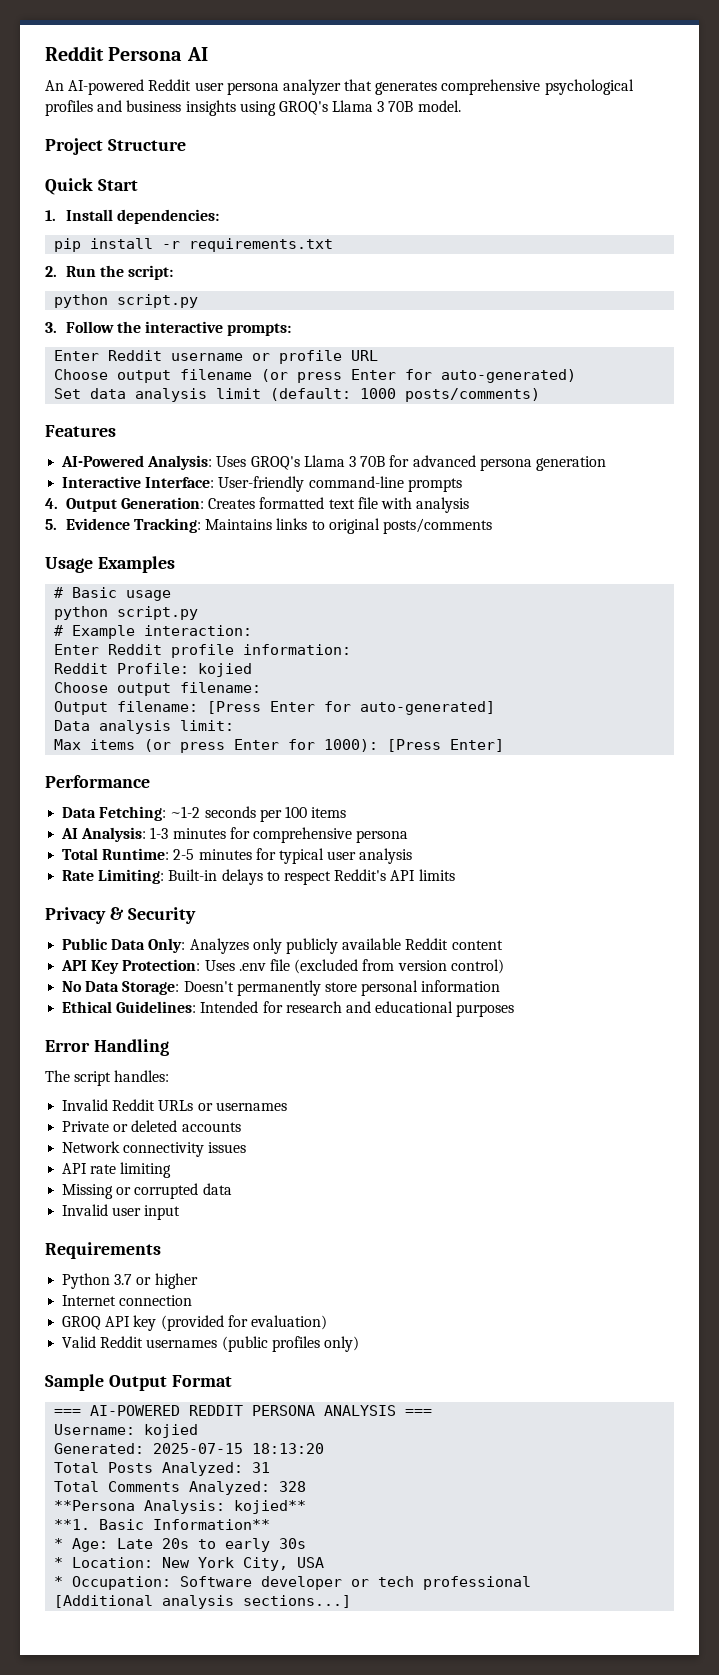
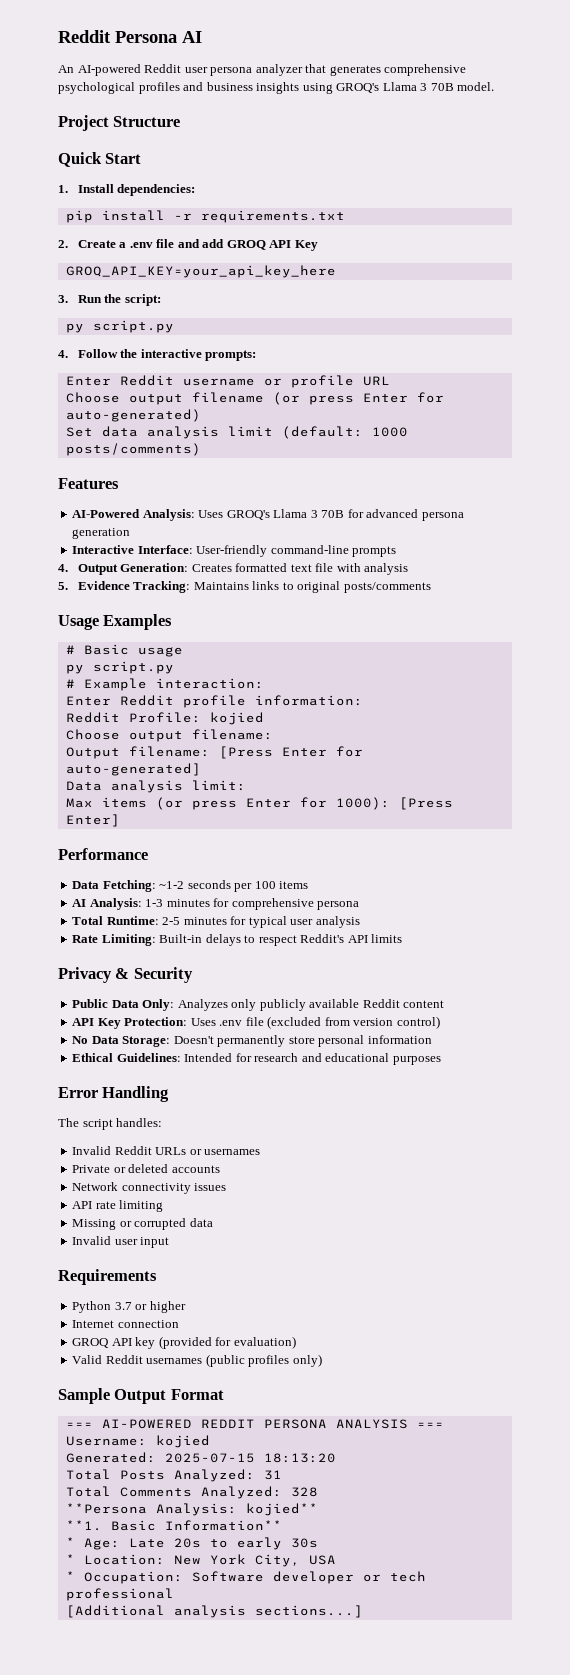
- 2. Run the script:
- python script.py
- 3. Follow the interactive prompts:
+ 2. Create a .env file and add GROQ API Key
+ GROQ_API_KEY=your_api_key_here
+ 3. Run the script:
+ py script.py
+ 4. Follow the interactive prompts:
  # Basic usage
- python script.py
+ py script.py

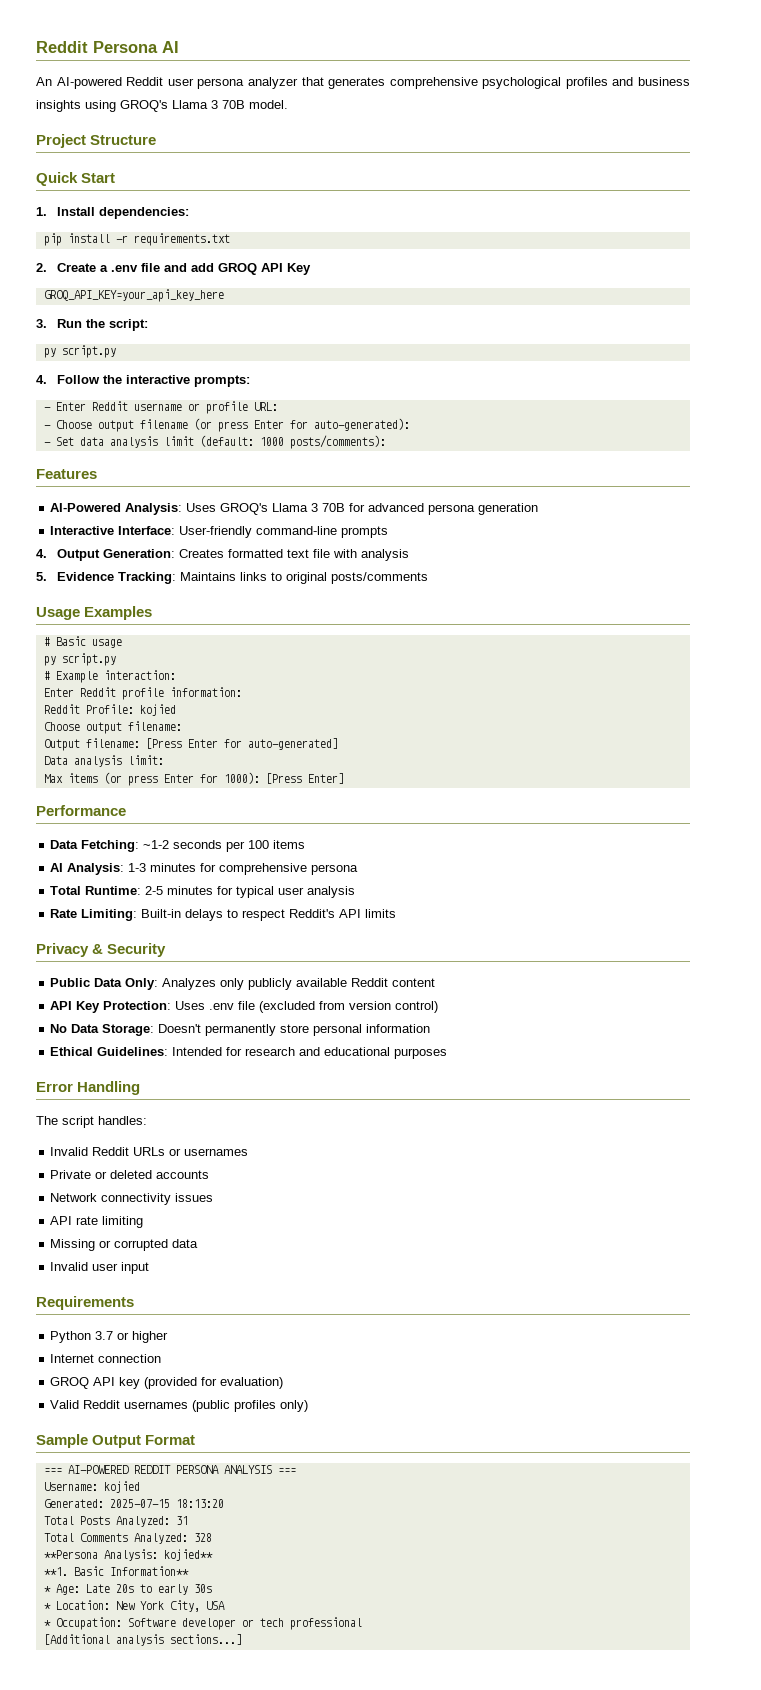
- Enter Reddit username or profile URL
- Choose output filename (or press Enter for auto-generated)
- Set data analysis limit (default: 1000 posts/comments)
+ - Enter Reddit username or profile URL:
+ - Choose output filename (or press Enter for auto-generated):
+ - Set data analysis limit (default: 1000 posts/comments):

